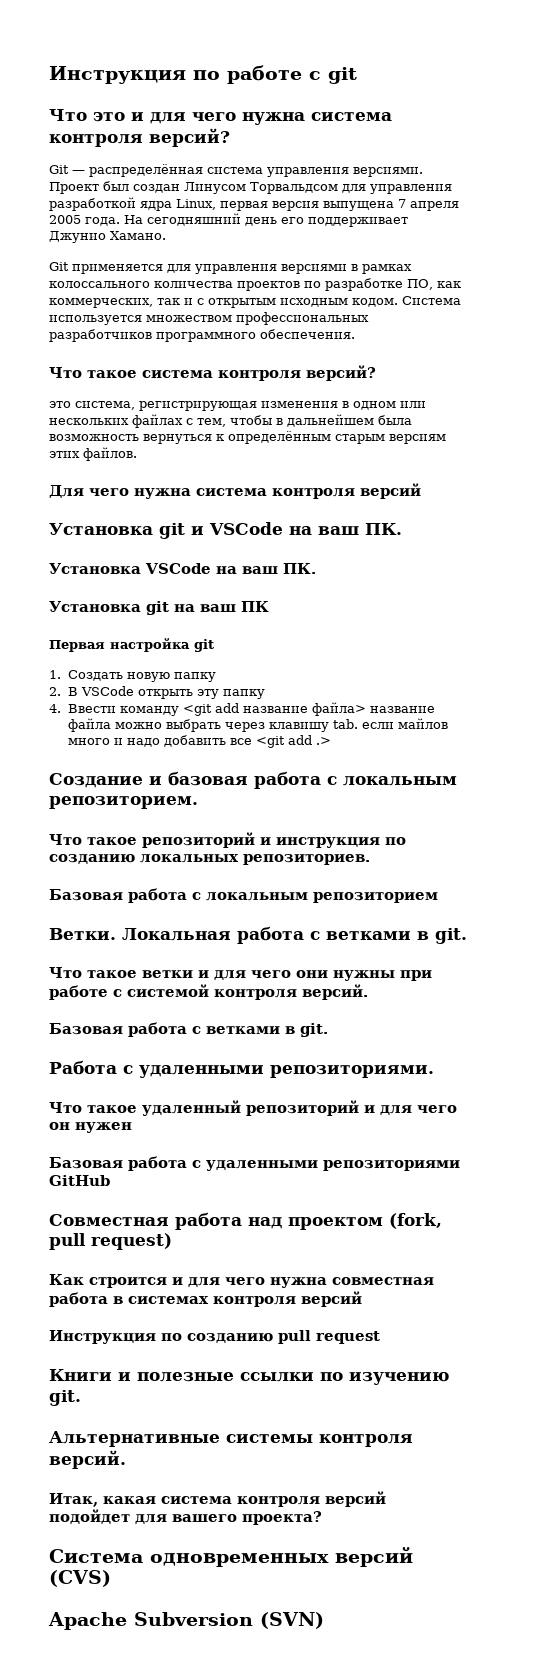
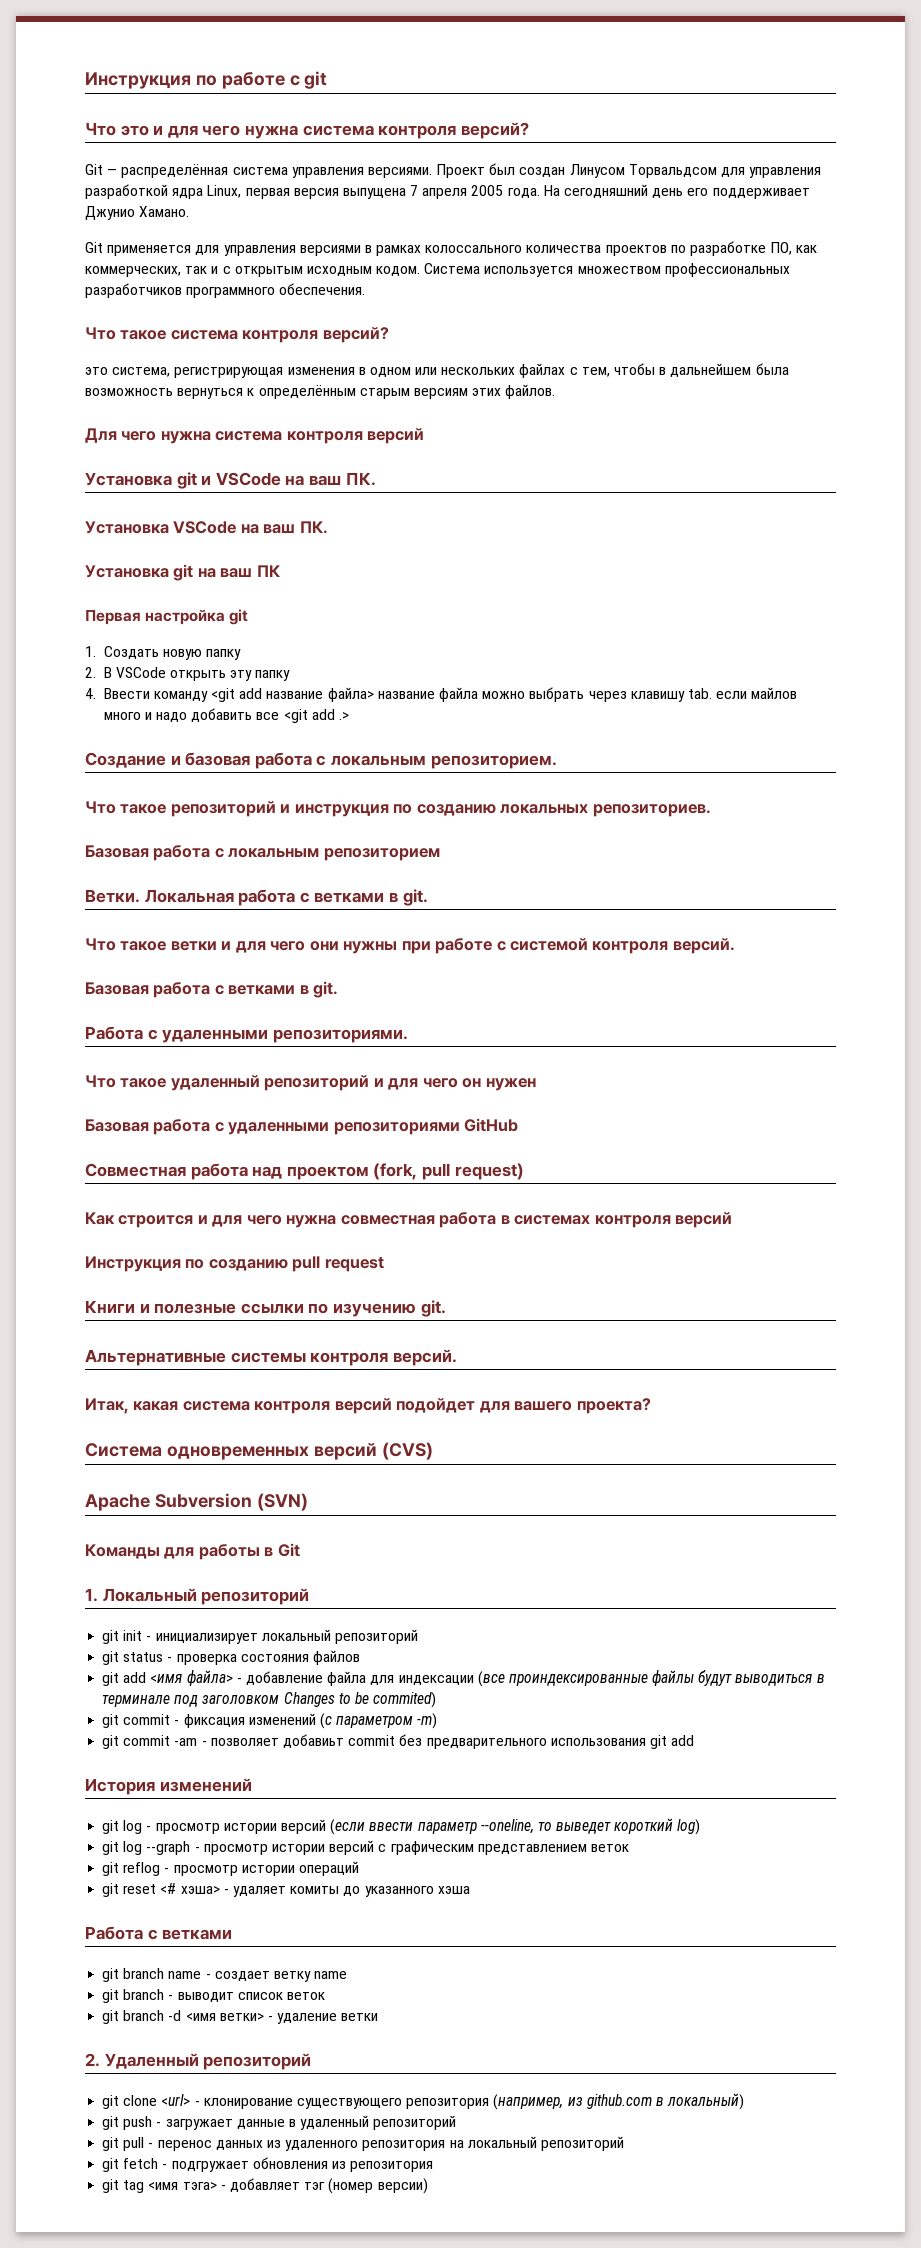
+ Команды для работы в Git
+ 1. Локальный репозиторий
+ git init - инициализирует локальный репозиторий
+ git status - проверка состояния файлов
+ git add <имя файла> - добавление файла для индексации (все проиндексированные файлы будут выводиться в терминале под заголовком Changes to be commited)
+ git commit - фиксация изменений (с параметром -m)
+ git commit -am - позволяет добавиьт commit без предварительного использования git add
+ История изменений
+ git log - просмотр истории версий (если ввести параметр --oneline, то выведет короткий log)
+ git log --graph - просмотр истории версий с графическим представлением веток
+ git reflog - просмотр истории операций
+ git reset <# хэша> - удаляет комиты до указанного хэша
+ Работа с ветками
+ git branch name - создает ветку name
+ git branch - выводит список веток
+ git branch -d <имя ветки> - удаление ветки
+ 2. Удаленный репозиторий
+ git clone <url> - клонирование существующего репозитория (например, из github.com в локальный)
+ git push - загружает данные в удаленный репозиторий
+ git pull - перенос данных из удаленного репозитория на локальный репозиторий
+ git fetch - подгружает обновления из репозитория
+ git tag <имя тэга> - добавляет тэг (номер версии)

